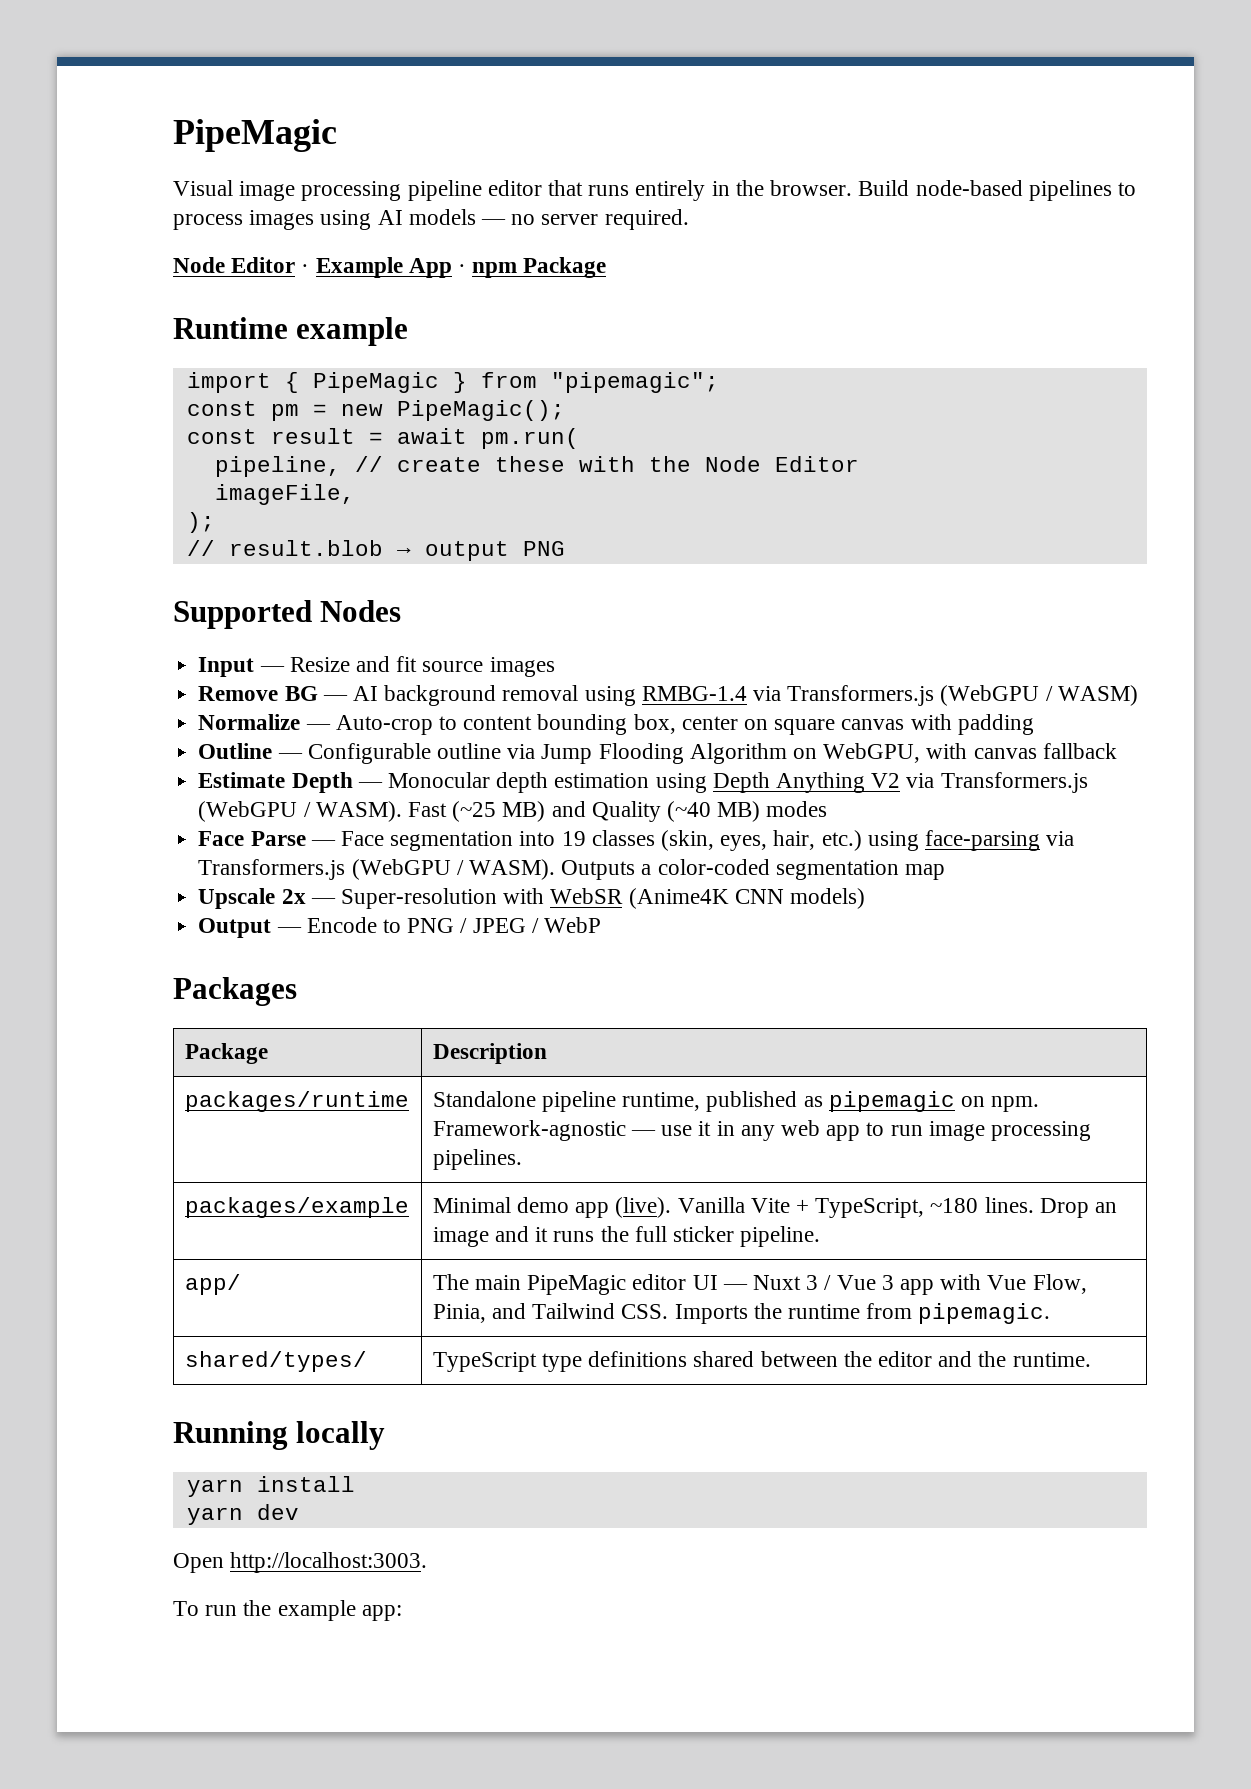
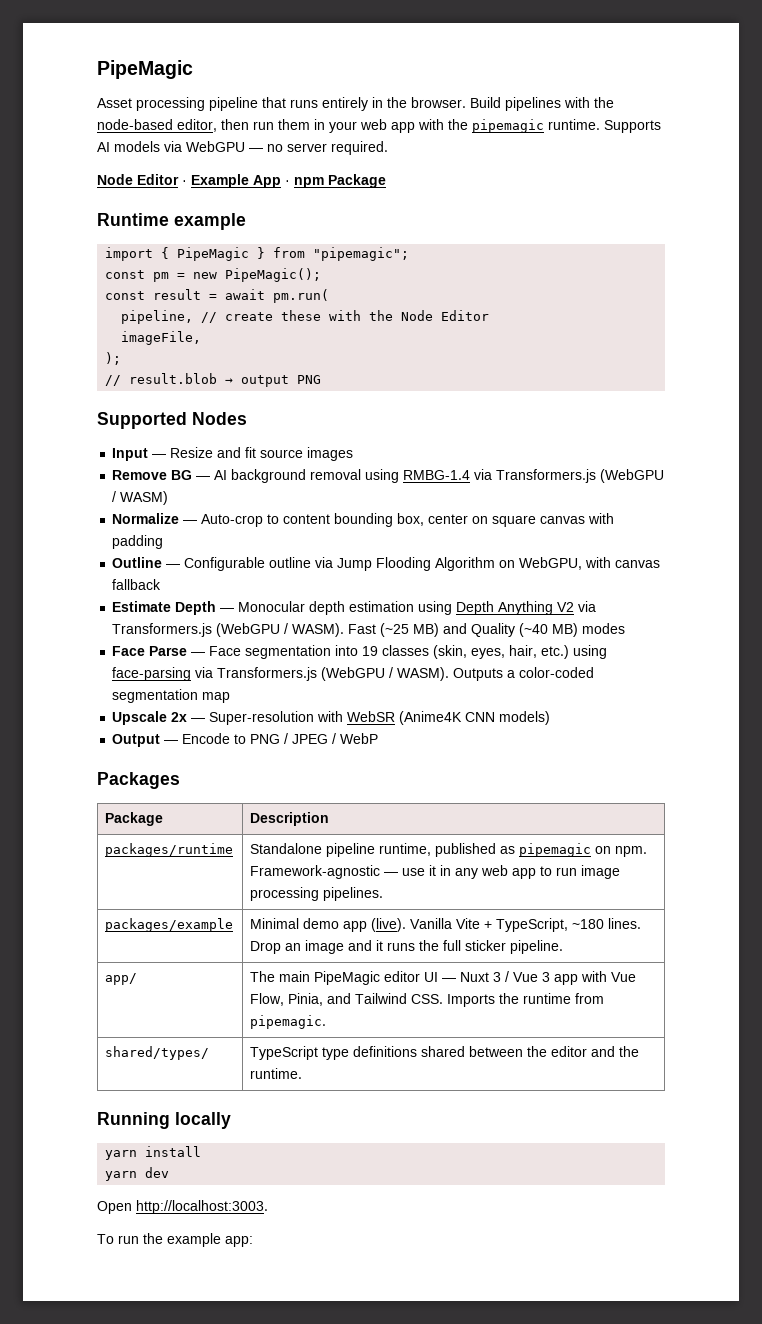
- Visual image processing pipeline editor that runs entirely in the browser.
+ Asset processing pipeline that runs entirely in the browser.
- Build node-based pipelines to process images using AI models — no server required.
+ Build pipelines with the node-based editor, then run them in your web app with the pipemagic runtime. Supports AI models via WebGPU — no server required.

